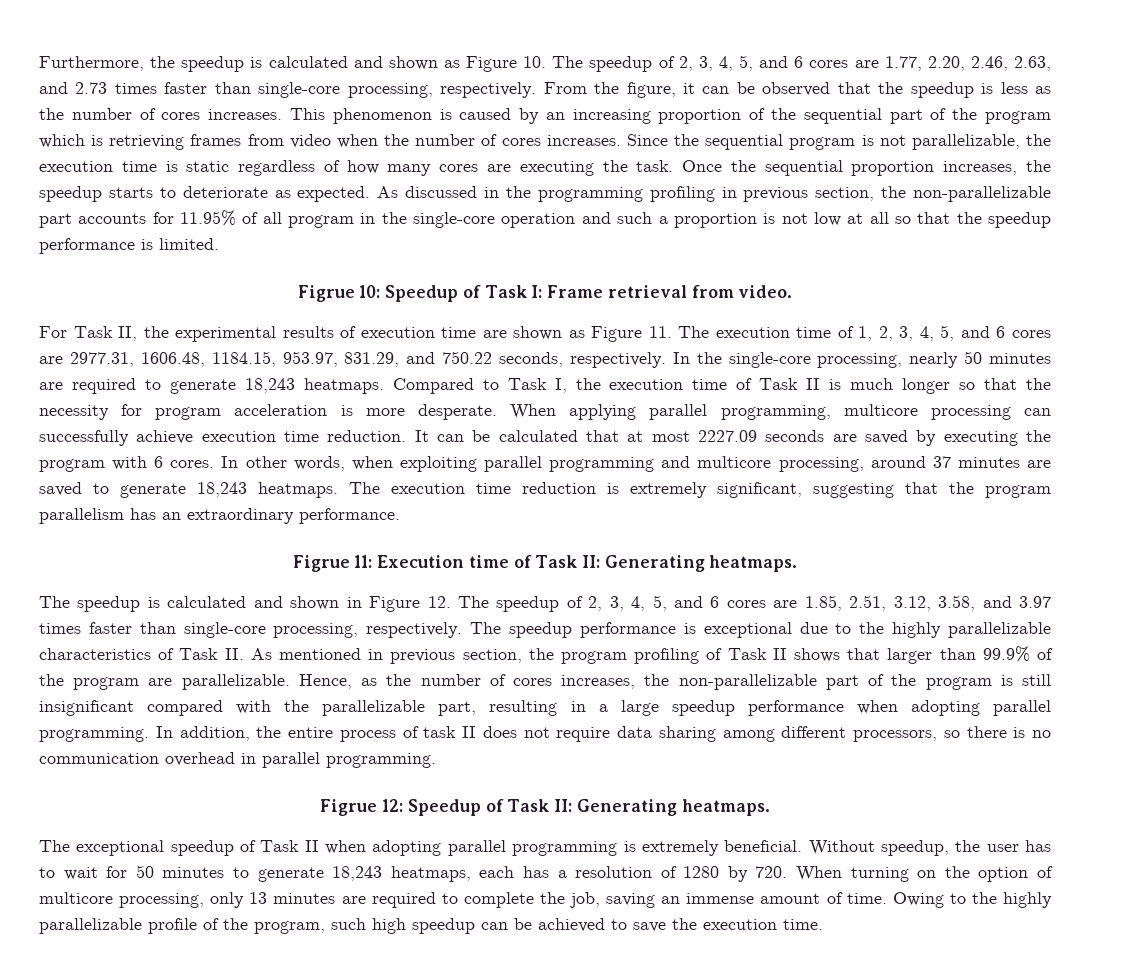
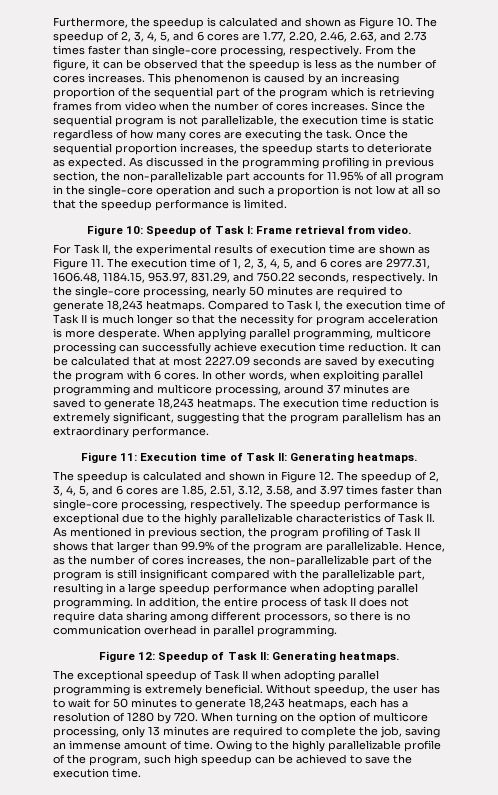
- Figrue 10: Speedup of Task I: Frame retrieval from video.
+ Figure 10: Speedup of Task I: Frame retrieval from video.
- Figrue 11: Execution time of Task II: Generating heatmaps.
+ Figure 11: Execution time of Task II: Generating heatmaps.
- Figrue 12: Speedup of Task II: Generating heatmaps.
+ Figure 12: Speedup of Task II: Generating heatmaps.

